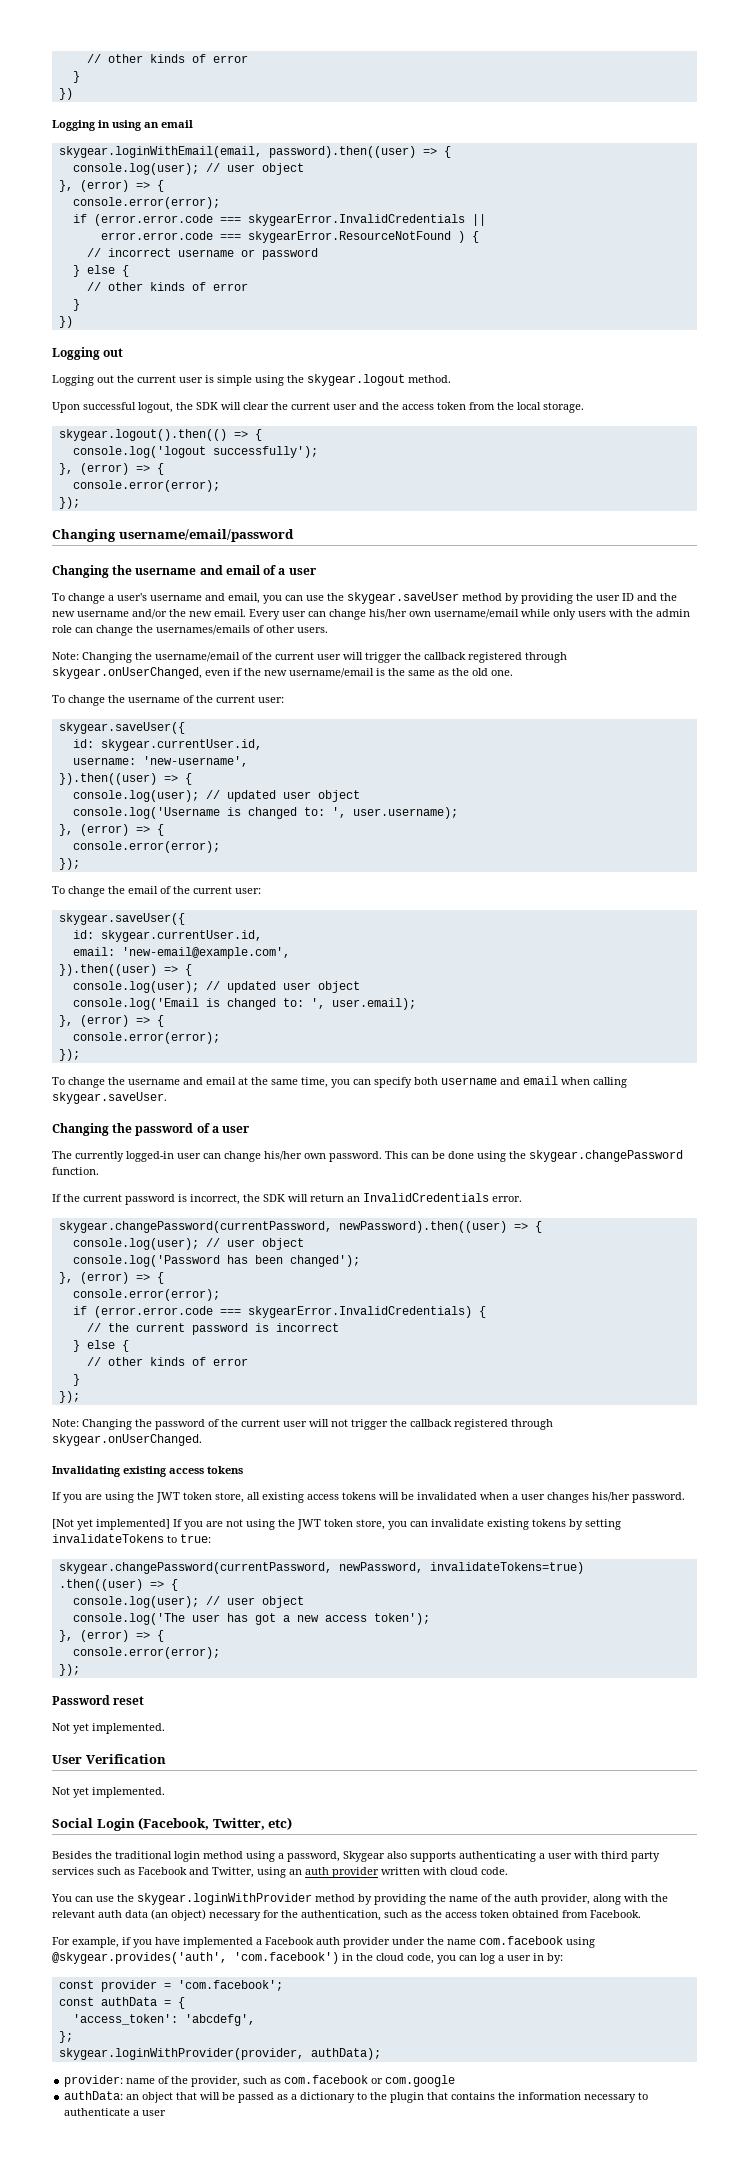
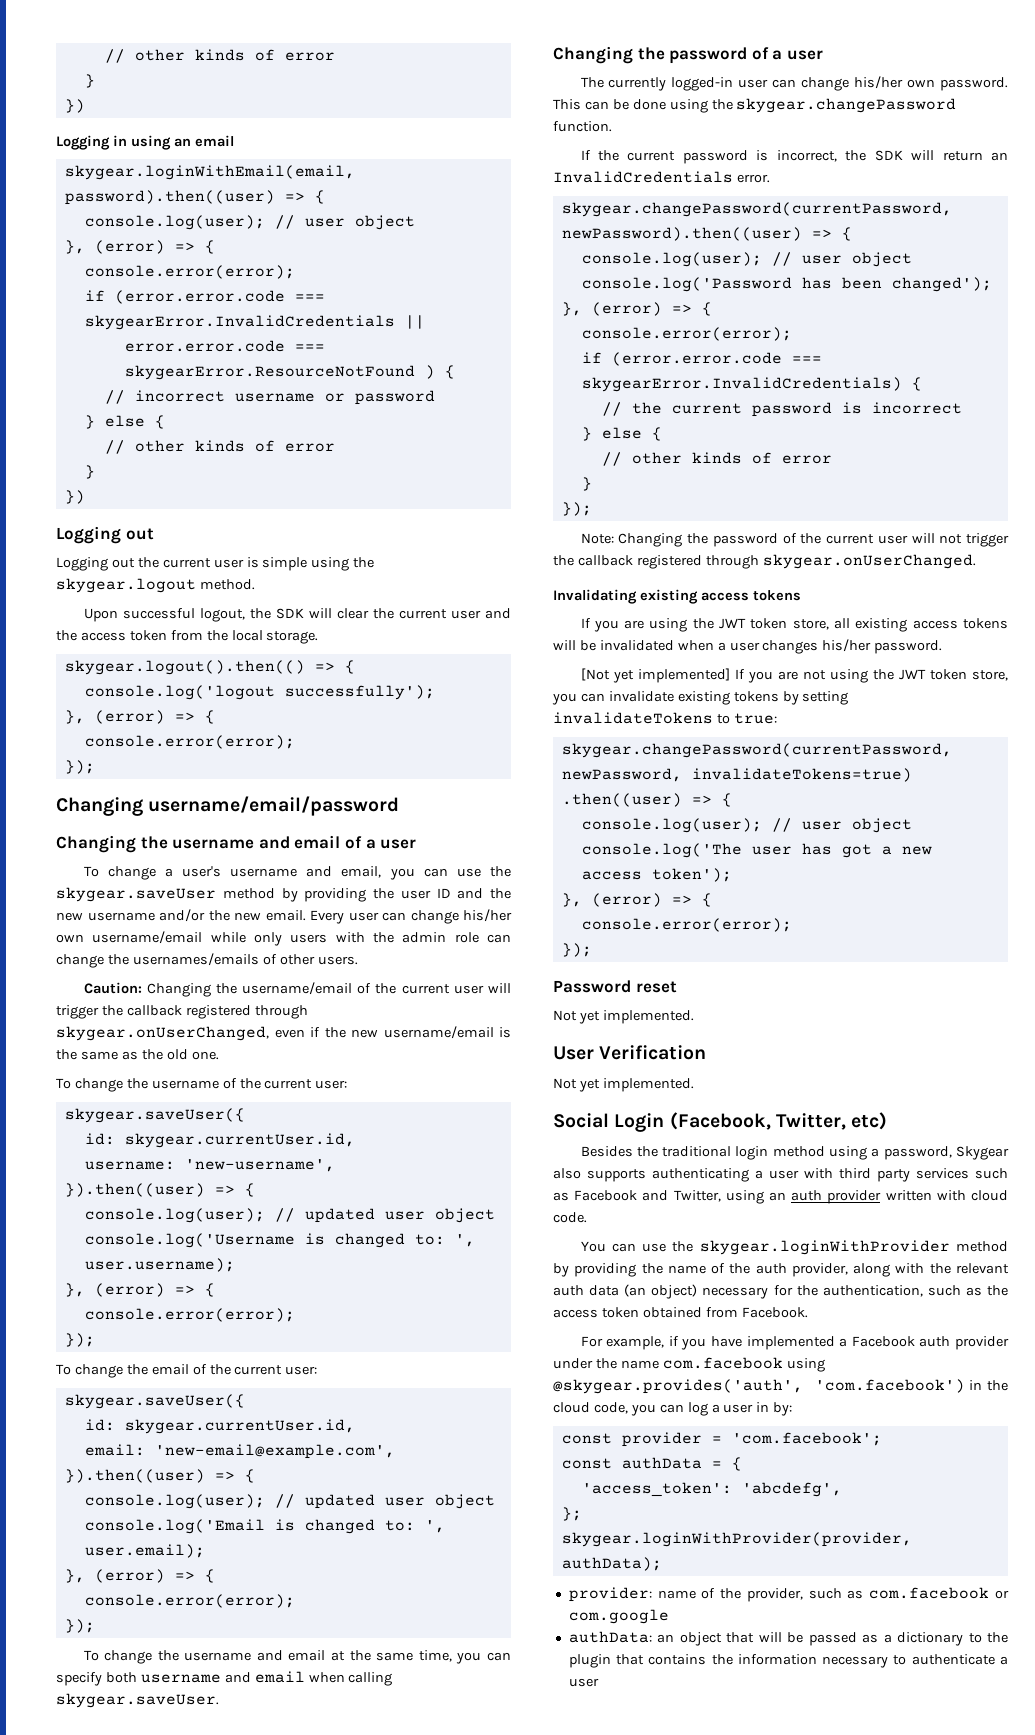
- Note: Changing the username/email of the current user will trigger the callback registered through skygear.onUserChanged, even if the new username/email is the same as the old one.
+ Caution: Changing the username/email of the current user will trigger the callback registered through skygear.onUserChanged, even if the new username/email is the same as the old one.

